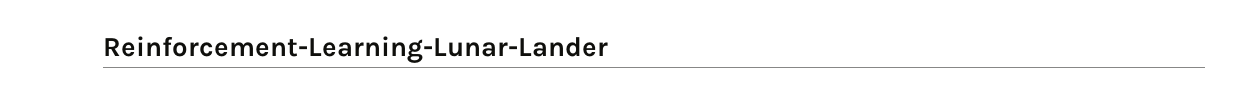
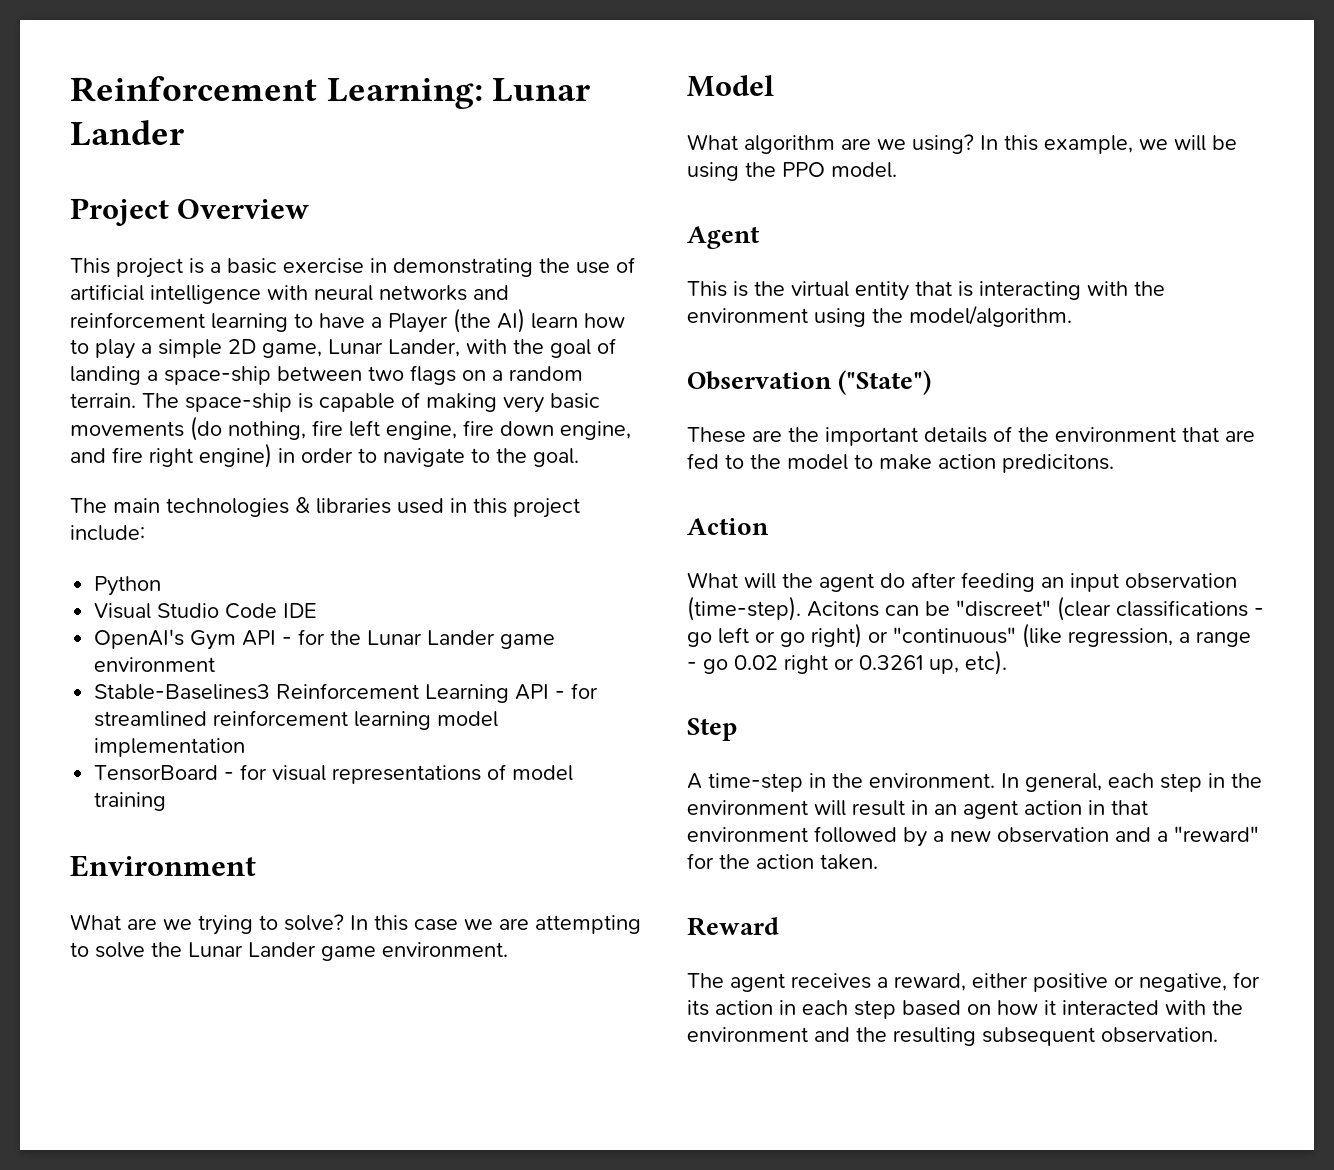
- Reinforcement-Learning-Lunar-Lander
+ Reinforcement Learning: Lunar Lander
+ Project Overview
+ This project is a basic exercise in demonstrating the use of artificial intelligence with neural networks and reinforcement learning to have a Player (the AI) learn how to play a simple 2D game, Lunar Lander, with the goal of landing a space-ship between two flags on a random terrain. The space-ship is capable of making very basic movements (do nothing, fire left engine, fire down engine, and fire right engine) in order to navigate to the goal.
+ The main technologies & libraries used in this project include:
+ Python
+ Visual Studio Code IDE
+ OpenAI's Gym API - for the Lunar Lander game environment
+ Stable-Baselines3 Reinforcement Learning API - for streamlined reinforcement learning model implementation
+ TensorBoard - for visual representations of model training
+ Environment
+ What are we trying to solve? In this case we are attempting to solve the Lunar Lander game environment.
+ Model
+ What algorithm are we using? In this example, we will be using the PPO model.
+ Agent
+ This is the virtual entity that is interacting with the environment using the model/algorithm.
+ Observation ("State")
+ These are the important details of the environment that are fed to the model to make action predicitons.
+ Action
+ What will the agent do after feeding an input observation (time-step). Acitons can be "discreet" (clear classifications - go left or go right) or "continuous" (like regression, a range - go 0.02 right or 0.3261 up, etc).
+ Step
+ A time-step in the environment. In general, each step in the environment will result in an agent action in that environment followed by a new observation and a "reward" for the action taken.
+ Reward
+ The agent receives a reward, either positive or negative, for its action in each step based on how it interacted with the environment and the resulting subsequent observation.

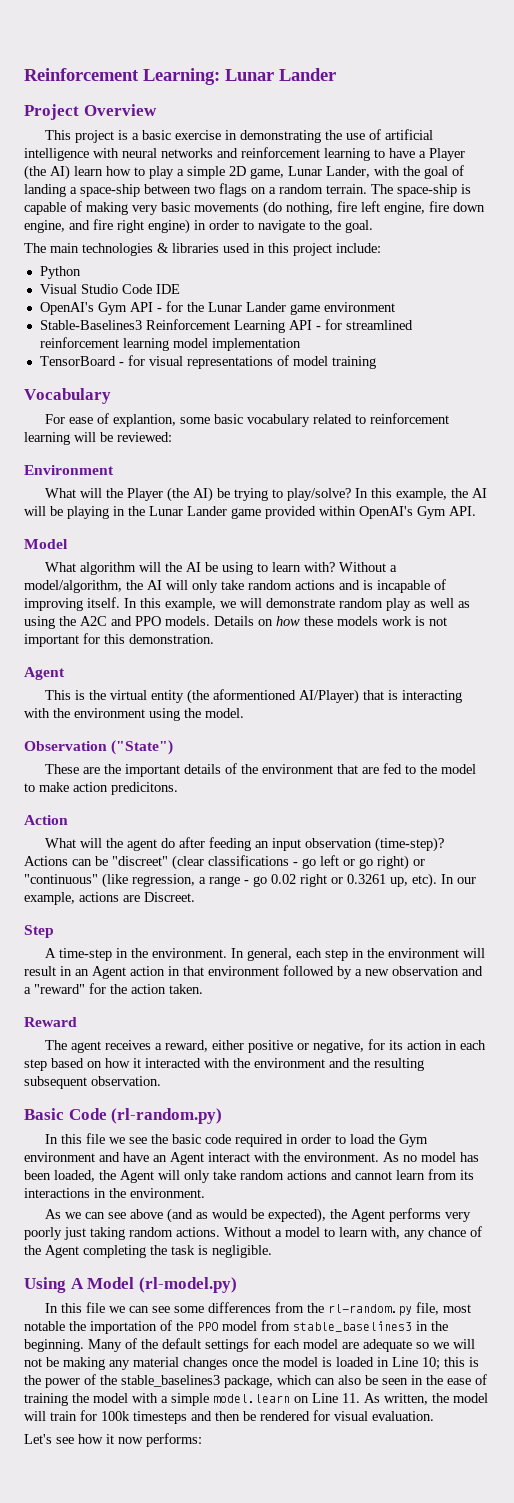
+ Vocabulary
+ For ease of explantion, some basic vocabulary related to reinforcement learning will be reviewed:
  Environment
- What are we trying to solve? In this case we are attempting to solve the Lunar Lander game environment.
+ What will the Player (the AI) be trying to play/solve? In this example, the AI will be playing in the Lunar Lander game provided within OpenAI's Gym API.
  Model
- What algorithm are we using?
+ What algorithm will the AI be using to learn with? Without a model/algorithm, the AI will only take random actions and is incapable of improving itself.
- In this example, we will be using the PPO model.
+ In this example, we will demonstrate random play as well as using the A2C and PPO models. Details on how these models work is not important for this demonstration.
- This is the virtual entity that is interacting with the environment using the model/algorithm.
+ This is the virtual entity (the aformentioned AI/Player) that is interacting with the environment using the model.
- What will the agent do after feeding an input observation (time-step). Acitons can be "discreet" (clear classifications - go left or go right) or "continuous" (like regression, a range - go 0.02 right or 0.3261 up, etc).
+ What will the agent do after feeding an input observation (time-step)? Actions can be "discreet" (clear classifications - go left or go right) or "continuous" (like regression, a range - go 0.02 right or 0.3261 up, etc). In our example, actions are Discreet.
- In general, each step in the environment will result in an agent action in that environment followed by a new observation and a "reward" for the action taken.
+ In general, each step in the environment will result in an Agent action in that environment followed by a new observation and a "reward" for the action taken.
+ Basic Code (rl-random.py)
+ In this file we see the basic code required in order to load the Gym environment and have an Agent interact with the environment. As no model has been loaded, the Agent will only take random actions and cannot learn from its interactions in the environment.
+ As we can see above (and as would be expected), the Agent performs very poorly just taking random actions. Without a model to learn with, any chance of the Agent completing the task is negligible.
+ Using A Model (rl-model.py)
+ In this file we can see some differences from the rl-random.py file, most notable the importation of the PPO model from stable_baselines3 in the beginning. Many of the default settings for each model are adequate so we will not be making any material changes once the model is loaded in Line 10; this is the power of the stable_baselines3 package, which can also be seen in the ease of training the model with a simple model.learn on Line 11. As written, the model will train for 100k timesteps and then be rendered for visual evaluation.
+ Let's see how it now performs:

